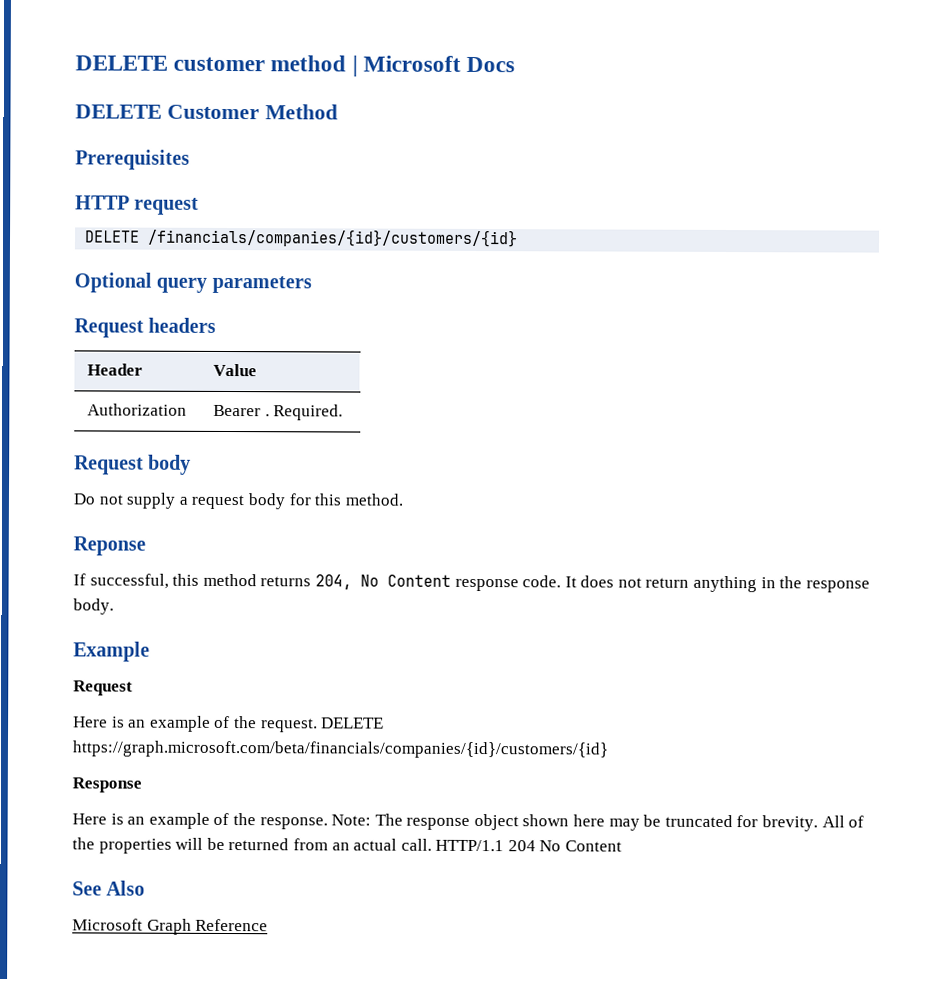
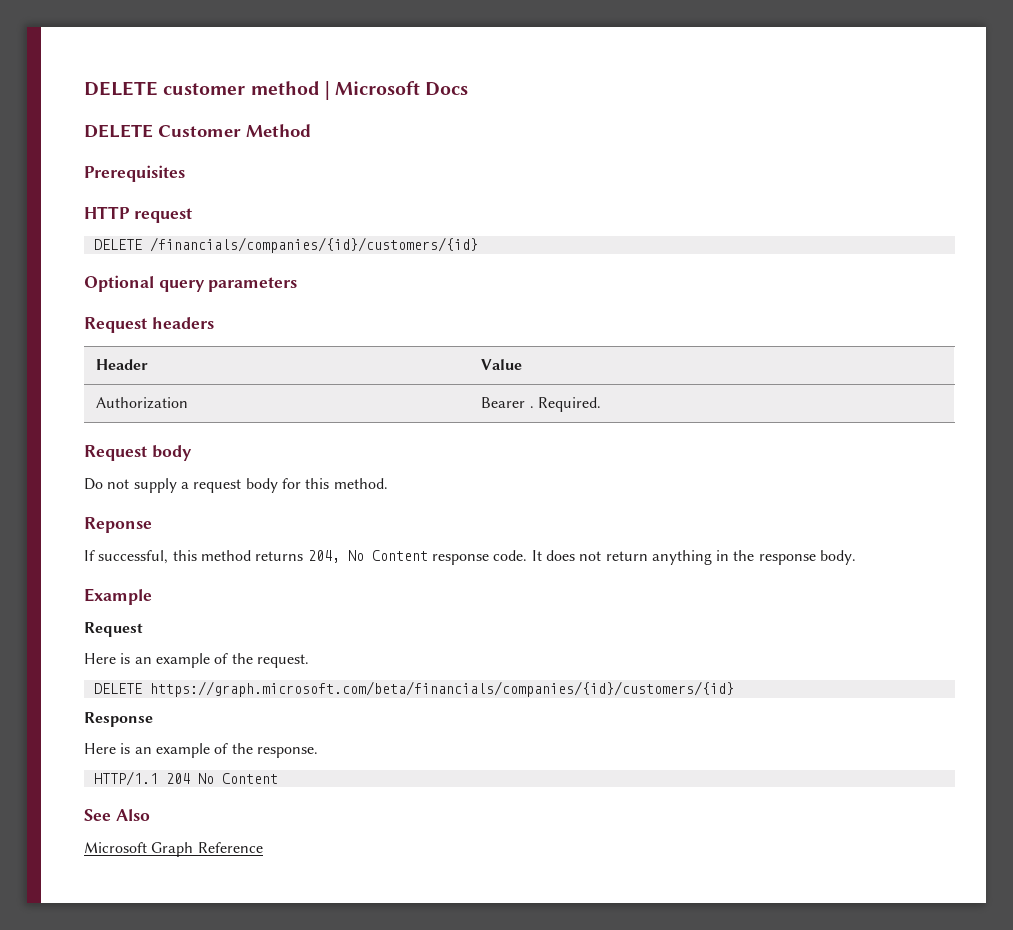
- Here is an example of the request. DELETE https://graph.microsoft.com/beta/financials/companies/{id}/customers/{id}
+ Here is an example of the request.
+ DELETE https://graph.microsoft.com/beta/financials/companies/{id}/customers/{id}
- Here is an example of the response. Note: The response object shown here may be truncated for brevity. All of the properties will be returned from an actual call. HTTP/1.1 204 No Content
+ Here is an example of the response.
+ HTTP/1.1 204 No Content

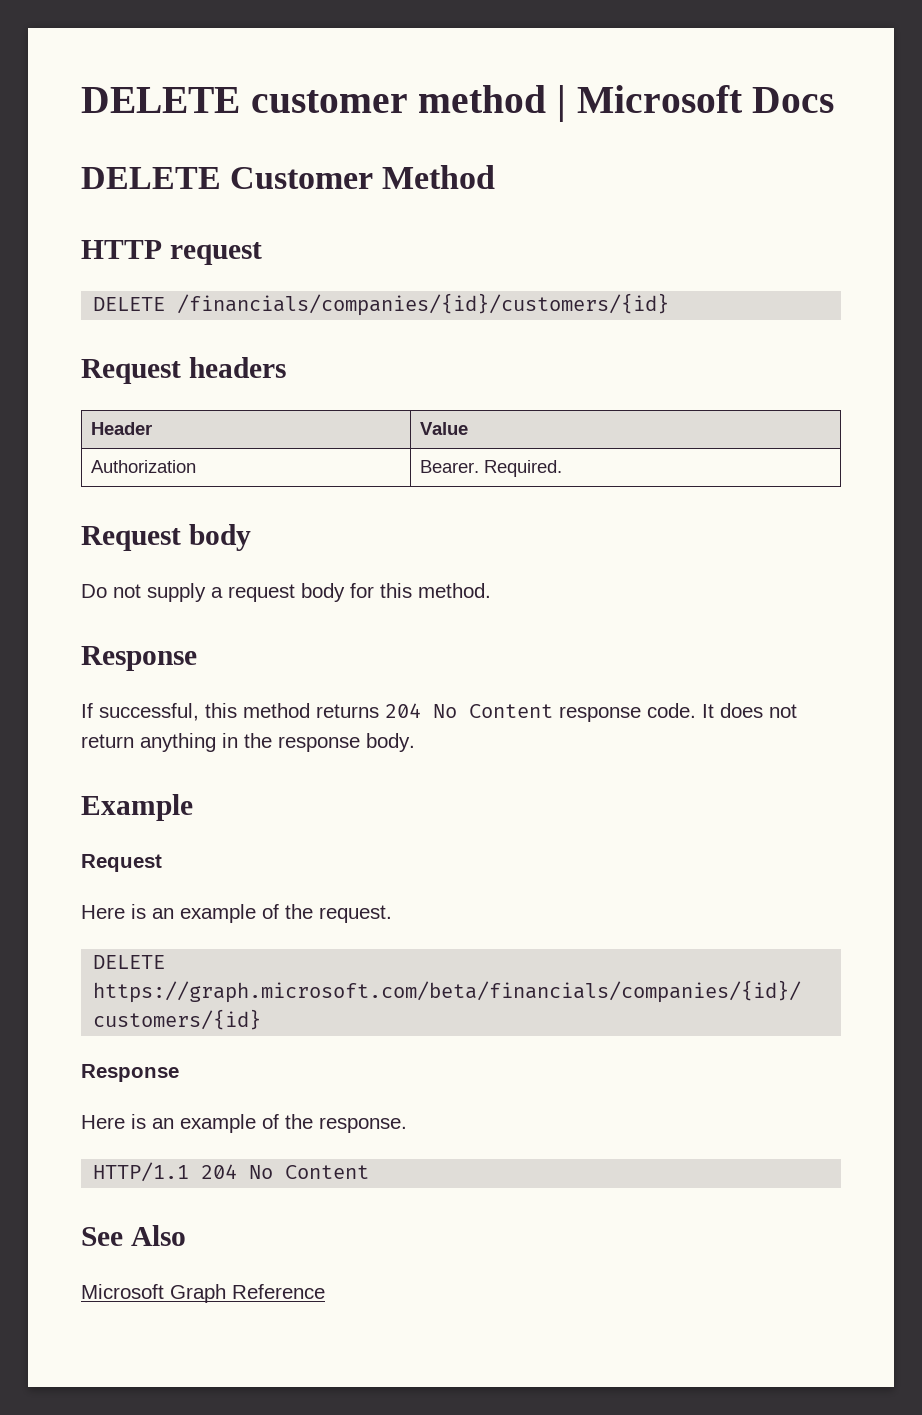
- Prerequisites
- Optional query parameters
- Authorization | Bearer . Required.
+ Authorization | Bearer. Required.
  Do not supply a request body for this method.
- Reponse
+ Response
- If successful, this method returns 204, No Content response code.
+ If successful, this method returns 204 No Content response code.

